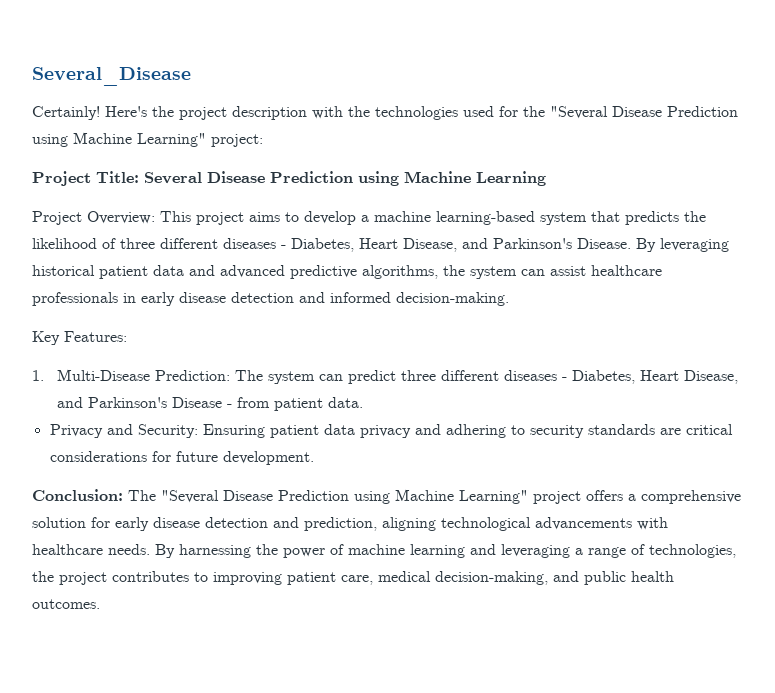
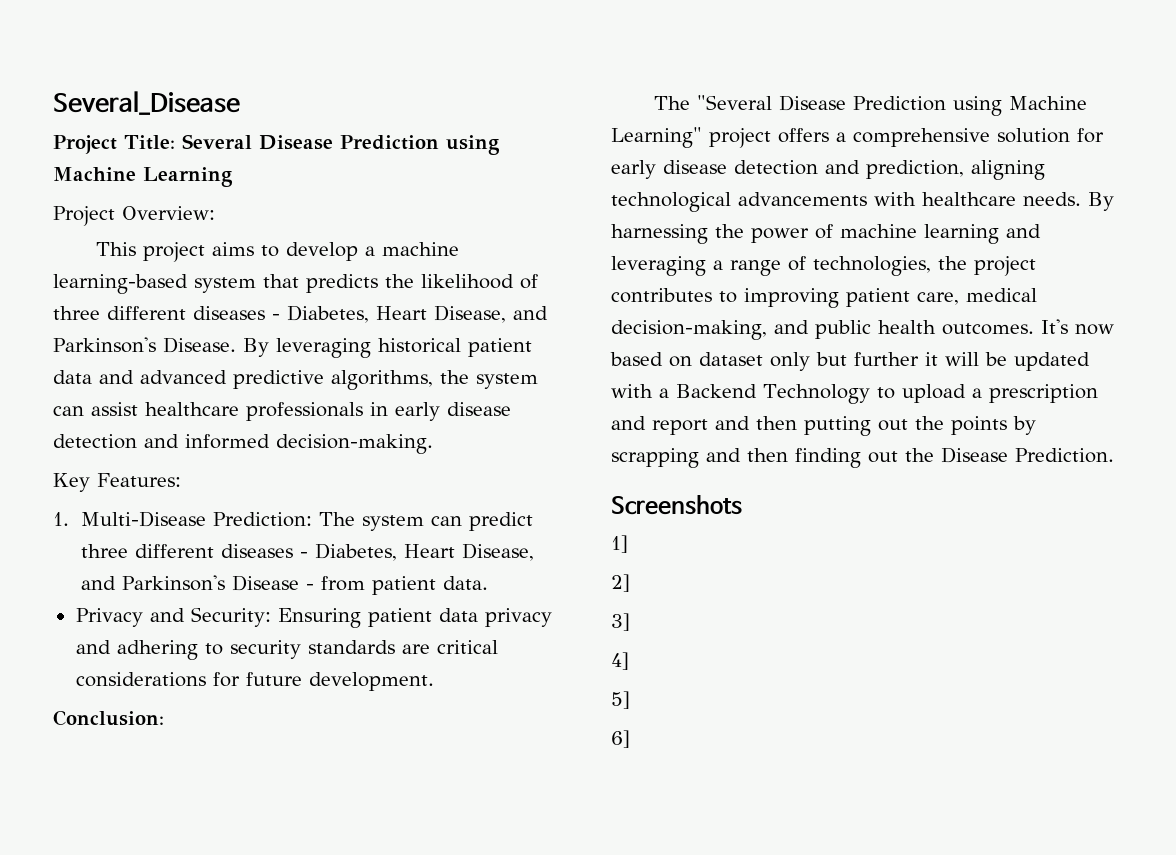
- Certainly! Here's the project description with the technologies used for the "Several Disease Prediction using Machine Learning" project:
- Project Overview: This project aims to develop a machine learning-based system that predicts the likelihood of three different diseases - Diabetes, Heart Disease, and Parkinson's Disease.
+ Project Overview:
+ This project aims to develop a machine learning-based system that predicts the likelihood of three different diseases - Diabetes, Heart Disease, and Parkinson's Disease.
- Conclusion: The "Several Disease Prediction using Machine Learning" project offers a comprehensive solution for early disease detection and prediction, aligning technological advancements with healthcare needs.
+ Conclusion:
+ The "Several Disease Prediction using Machine Learning" project offers a comprehensive solution for early disease detection and prediction, aligning technological advancements with healthcare needs.
+ It's now based on dataset only but further it will be updated with a Backend Technology to upload a prescription and report and then putting out the points by scrapping and then finding out the Disease Prediction.
+ Screenshots
+ 1]
+ 2]
+ 3]
+ 4]
+ 5]
+ 6]

